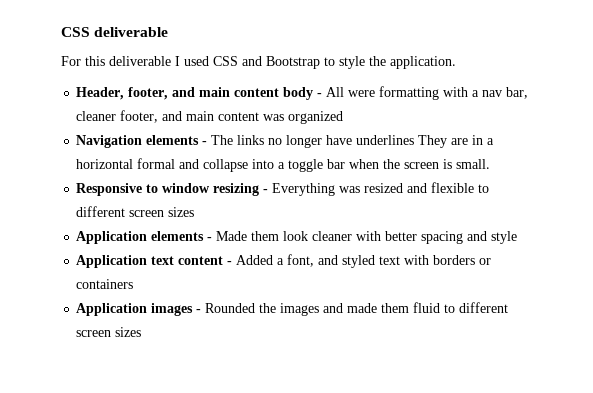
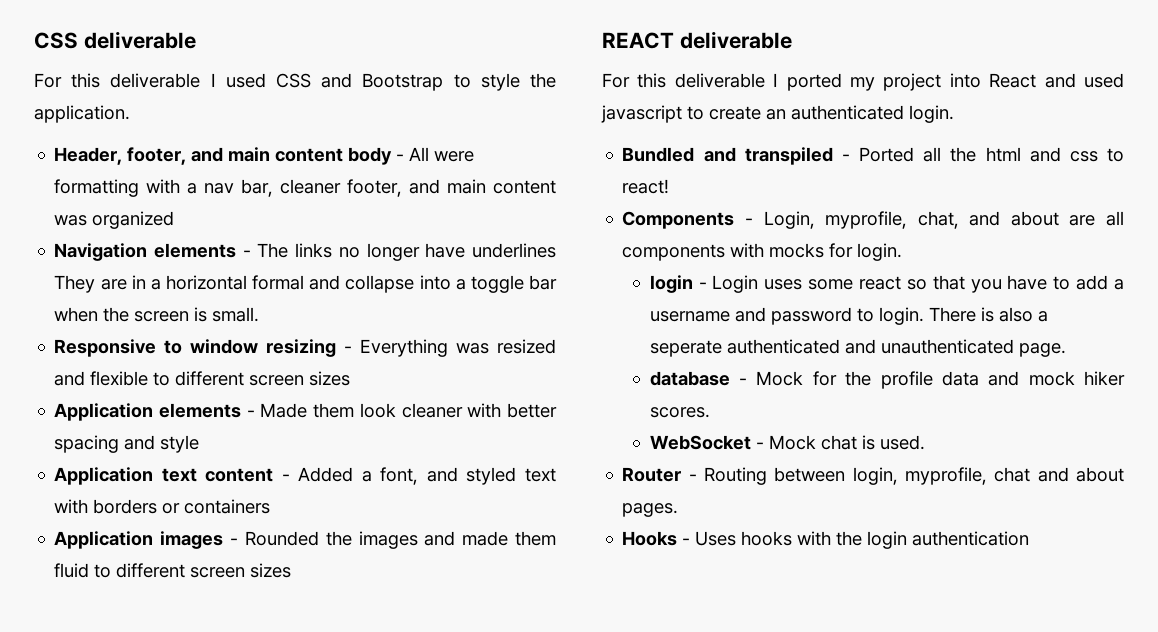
+ REACT deliverable
+ For this deliverable I ported my project into React and used javascript to create an authenticated login.
+ Bundled and transpiled - Ported all the html and css to react!
+ Components - Login, myprofile, chat, and about are all components with mocks for login.
+ login - Login uses some react so that you have to add a username and password to login. There is also a seperate authenticated and unauthenticated page.
+ database - Mock for the profile data and mock hiker scores.
+ WebSocket - Mock chat is used.
+ Router - Routing between login, myprofile, chat and about pages.
+ Hooks - Uses hooks with the login authentication

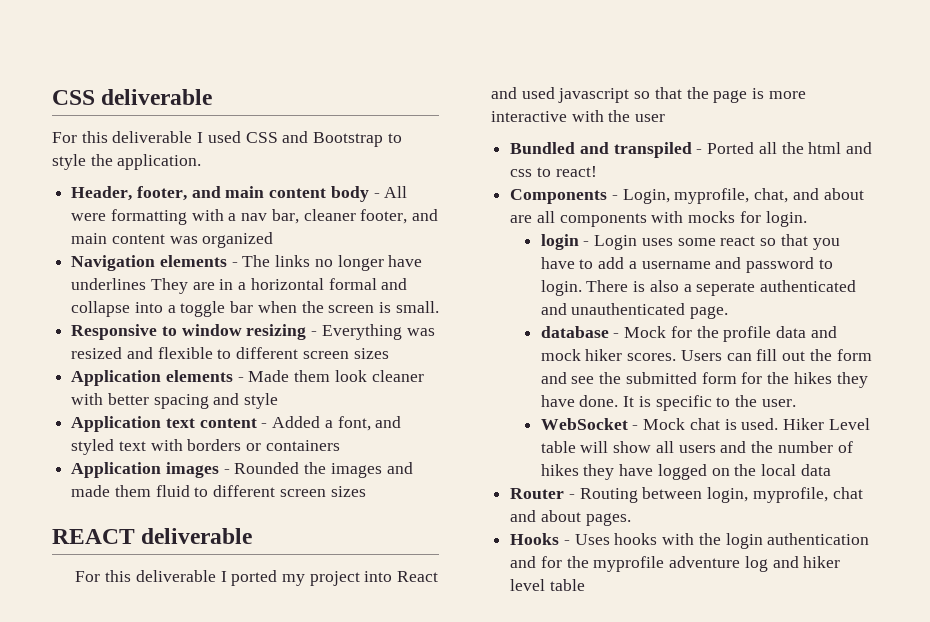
- For this deliverable I ported my project into React and used javascript to create an authenticated login.
+ For this deliverable I ported my project into React and used javascript so that the page is more interactive with the user
+ Users can fill out the form and see the submitted form for the hikes they have done. It is specific to the user.
+ Hiker Level table will show all users and the number of hikes they have logged on the local data
- Hooks - Uses hooks with the login authentication
+ Hooks - Uses hooks with the login authentication and for the myprofile adventure log and hiker level table

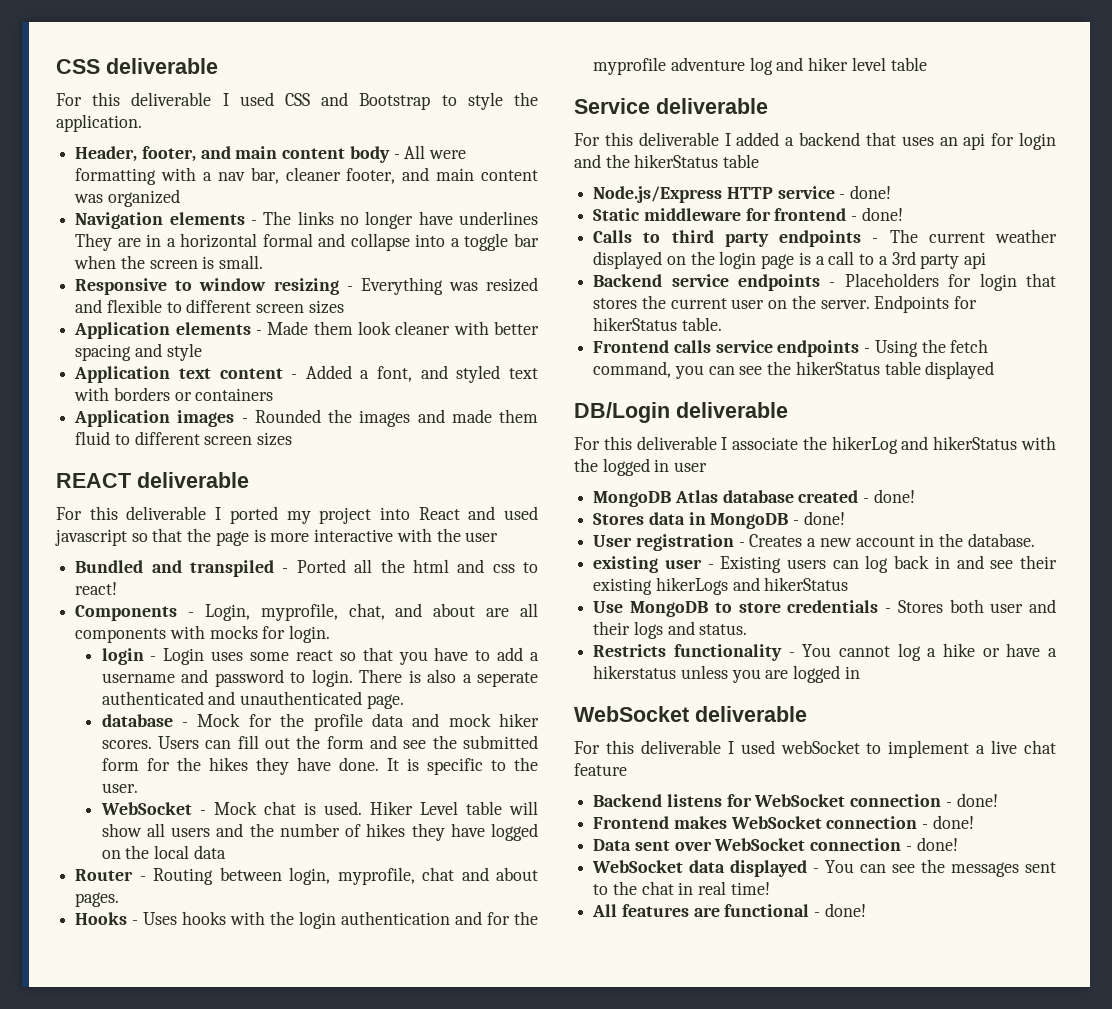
+ Service deliverable
+ For this deliverable I added a backend that uses an api for login and the hikerStatus table
+ Node.js/Express HTTP service - done!
+ Static middleware for frontend - done!
+ Calls to third party endpoints - The current weather displayed on the login page is a call to a 3rd party api
+ Backend service endpoints - Placeholders for login that stores the current user on the server. Endpoints for hikerStatus table.
+ Frontend calls service endpoints - Using the fetch command, you can see the hikerStatus table displayed
+ DB/Login deliverable
+ For this deliverable I associate the hikerLog and hikerStatus with the logged in user
+ MongoDB Atlas database created - done!
+ Stores data in MongoDB - done!
+ User registration - Creates a new account in the database.
+ existing user - Existing users can log back in and see their existing hikerLogs and hikerStatus
+ Use MongoDB to store credentials - Stores both user and their logs and status.
+ Restricts functionality - You cannot log a hike or have a hikerstatus unless you are logged in
+ WebSocket deliverable
+ For this deliverable I used webSocket to implement a live chat feature
+ Backend listens for WebSocket connection - done!
+ Frontend makes WebSocket connection - done!
+ Data sent over WebSocket connection - done!
+ WebSocket data displayed - You can see the messages sent to the chat in real time!
+ All features are functional - done!

